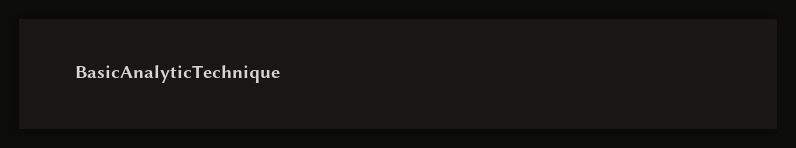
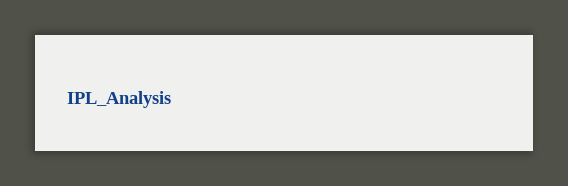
- BasicAnalyticTechnique
+ IPL_Analysis

